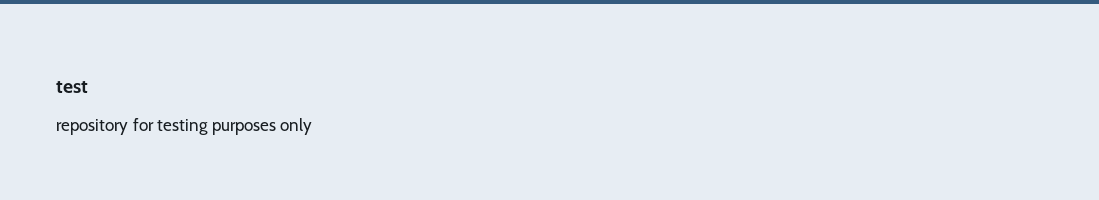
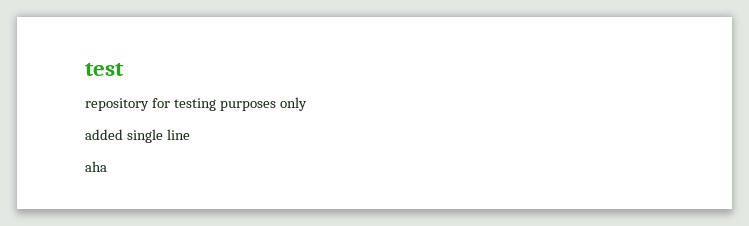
+ added single line
+ aha

